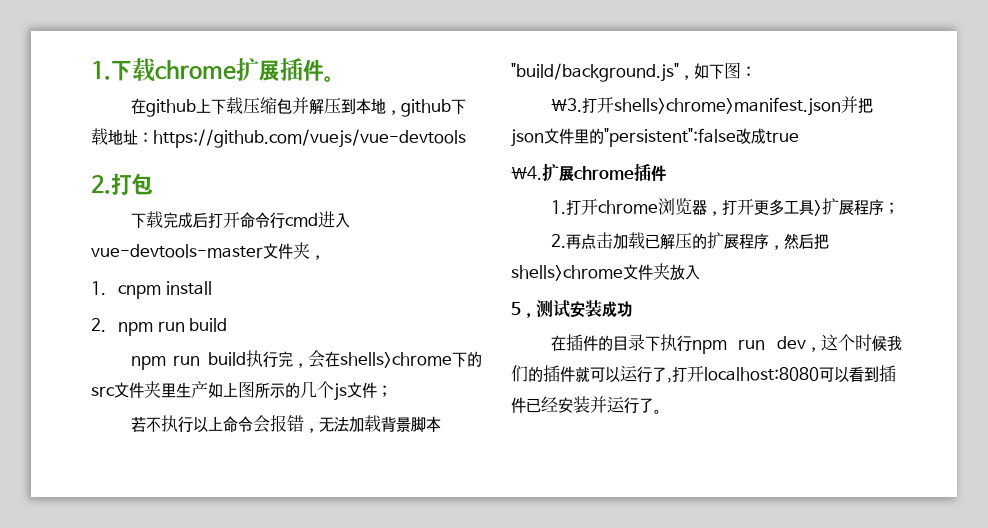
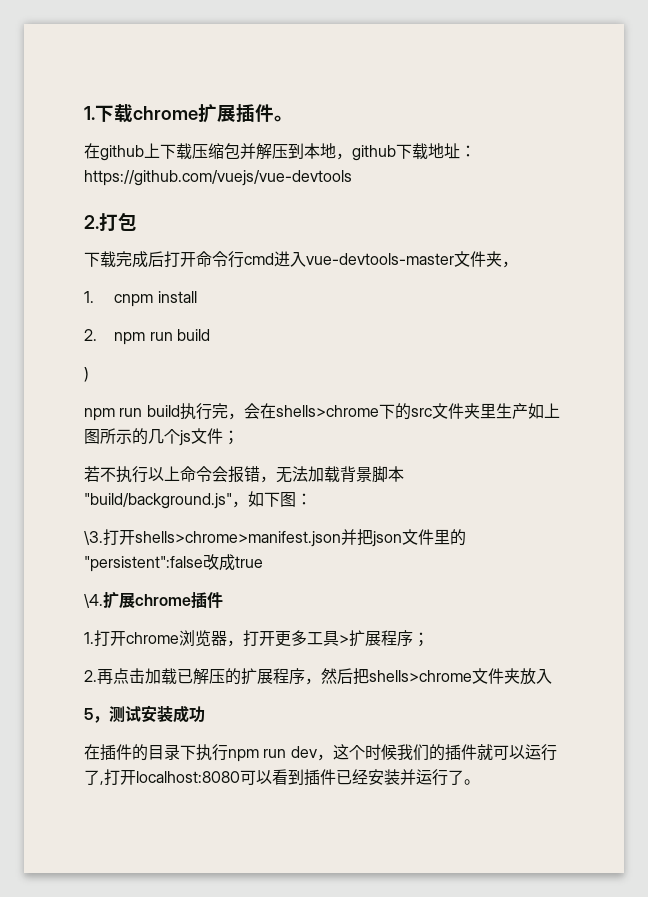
+ )

